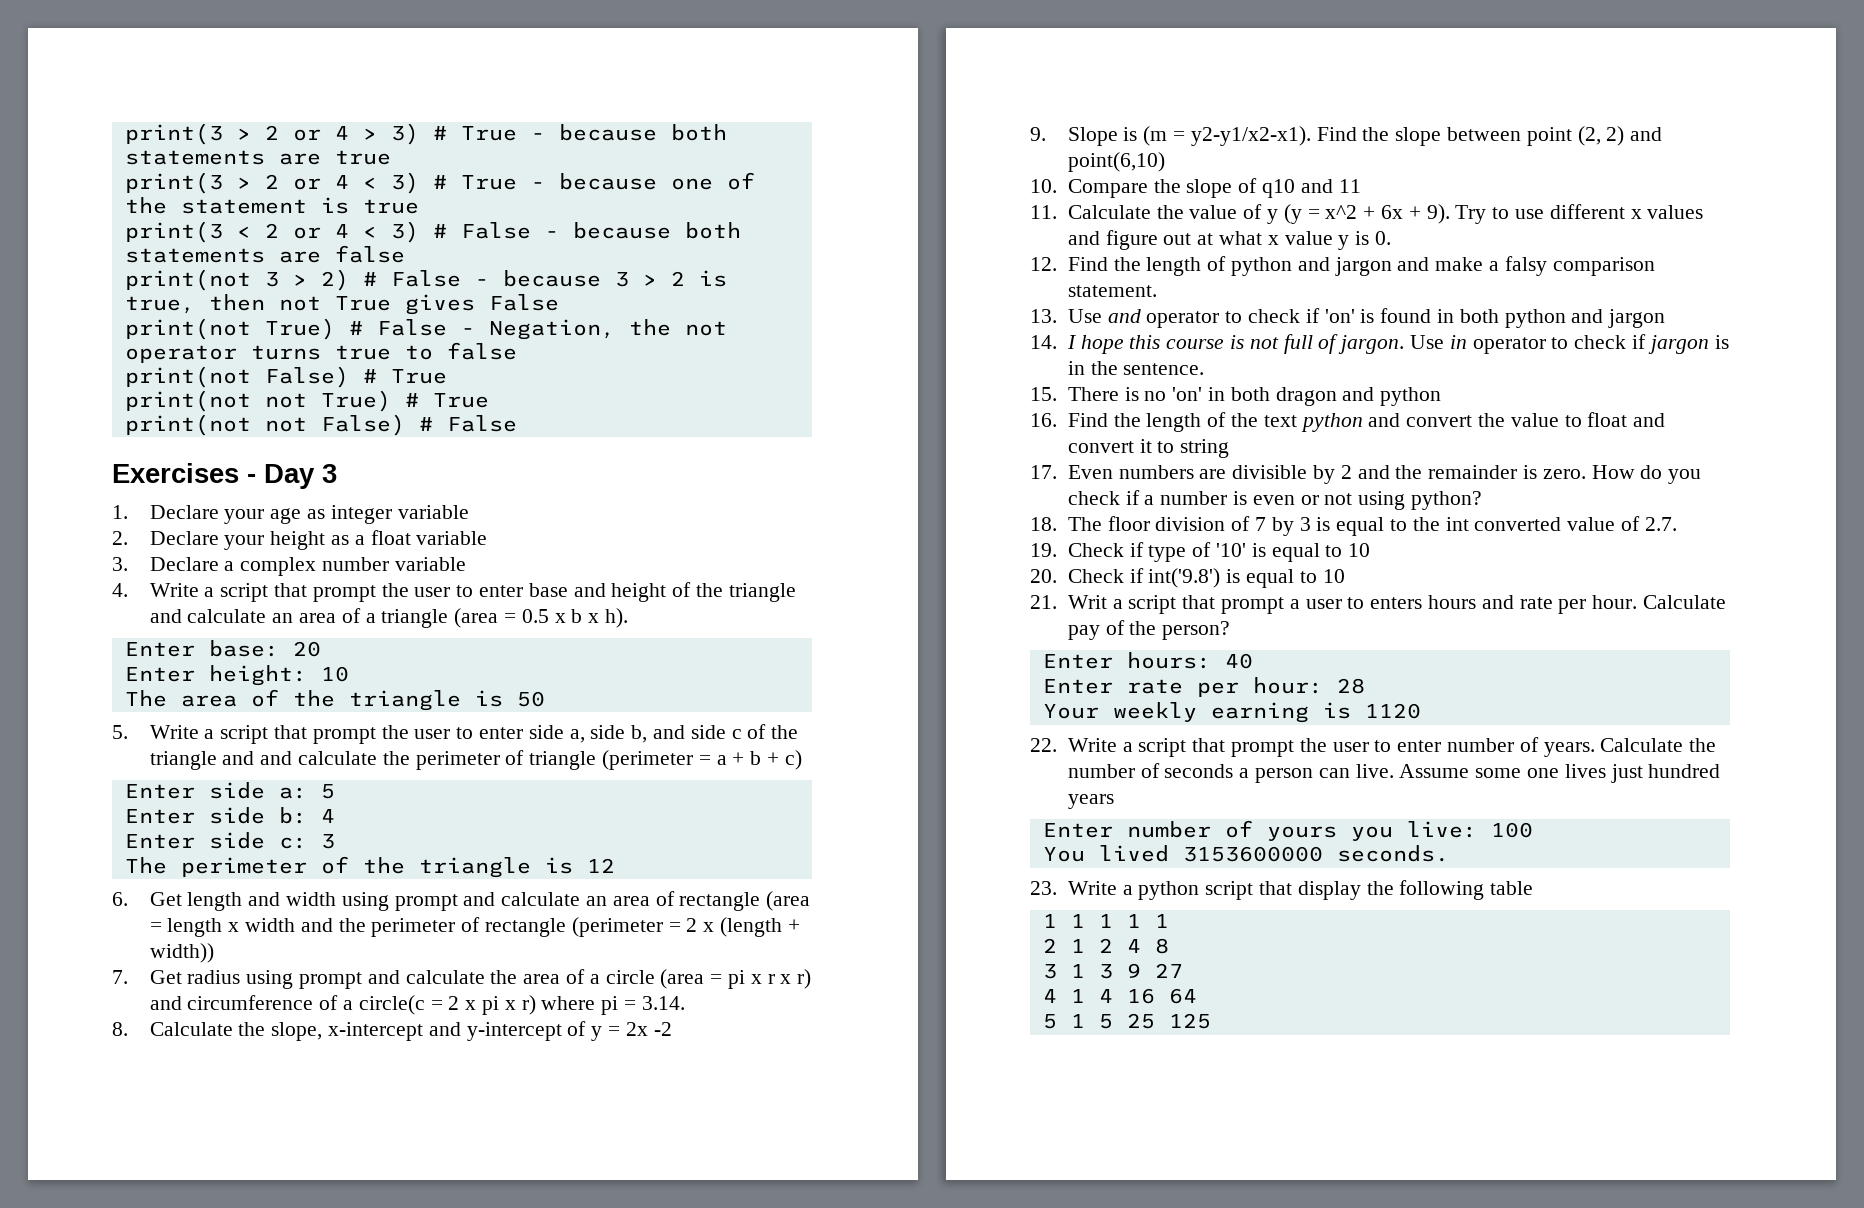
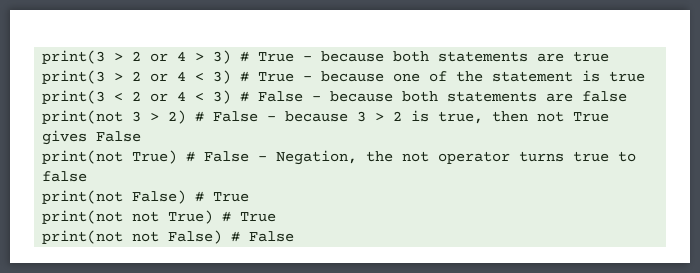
- Exercises - Day 3
- 1. Declare your age as integer variable
- 2. Declare your height as a float variable
- 3. Declare a complex number variable
- 4. Write a script that prompt the user to enter base and height of the triangle and calculate an area of a triangle (area = 0.5 x b x h).
- Enter base: 20
- Enter height: 10
- The area of the triangle is 50
- 5. Write a script that prompt the user to enter side a, side b, and side c of the triangle and and calculate the perimeter of triangle (perimeter = a + b + c)
- Enter side a: 5
- Enter side b: 4
- Enter side c: 3
- The perimeter of the triangle is 12
- 6. Get length and width using prompt and calculate an area of rectangle (area = length x width and the perimeter of rectangle (perimeter = 2 x (length + width))
- 7. Get radius using prompt and calculate the area of a circle (area = pi x r x r) and circumference of a circle(c = 2 x pi x r) where pi = 3.14.
- 8. Calculate the slope, x-intercept and y-intercept of y = 2x -2
- 9. Slope is (m = y2-y1/x2-x1). Find the slope between point (2, 2) and point(6,10)
- 10. Compare the slope of q10 and 11
- 11. Calculate the value of y (y = x^2 + 6x + 9). Try to use different x values and figure out at what x value y is 0.
- 12. Find the length of python and jargon and make a falsy comparison statement.
- 13. Use and operator to check if 'on' is found in both python and jargon
- 14. I hope this course is not full of jargon. Use in operator to check if jargon is in the sentence.
- 15. There is no 'on' in both dragon and python
- 16. Find the length of the text python and convert the value to float and convert it to string
- 17. Even numbers are divisible by 2 and the remainder is zero. How do you check if a number is even or not using python?
- 18. The floor division of 7 by 3 is equal to the int converted value of 2.7.
- 19. Check if type of '10' is equal to 10
- 20. Check if int('9.8') is equal to 10
- 21. Writ a script that prompt a user to enters hours and rate per hour. Calculate pay of the person?
- Enter hours: 40
- Enter rate per hour: 28
- Your weekly earning is 1120
- 22. Write a script that prompt the user to enter number of years. Calculate the number of seconds a person can live. Assume some one lives just hundred years
- Enter number of yours you live: 100
- You lived 3153600000 seconds.
- 23. Write a python script that display the following table
- 1 1 1 1 1
- 2 1 2 4 8
- 3 1 3 9 27
- 4 1 4 16 64
- 5 1 5 25 125

